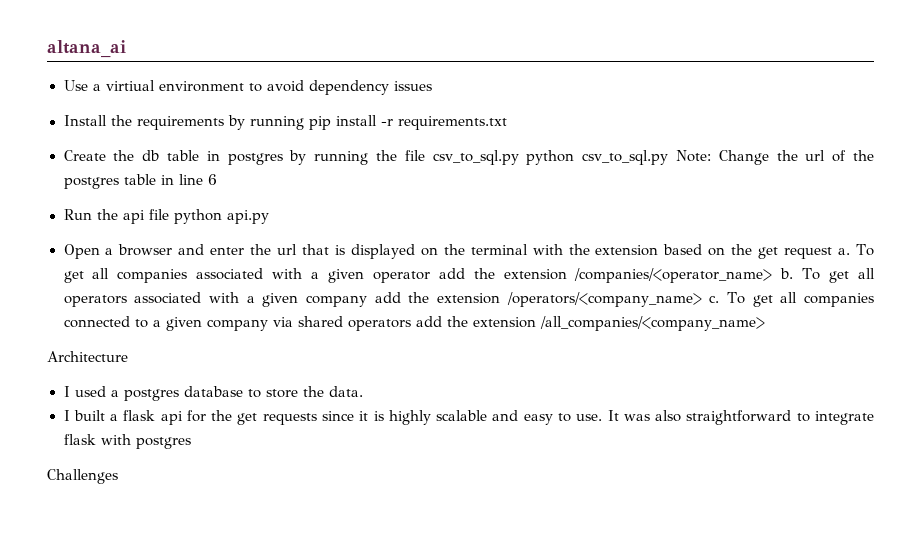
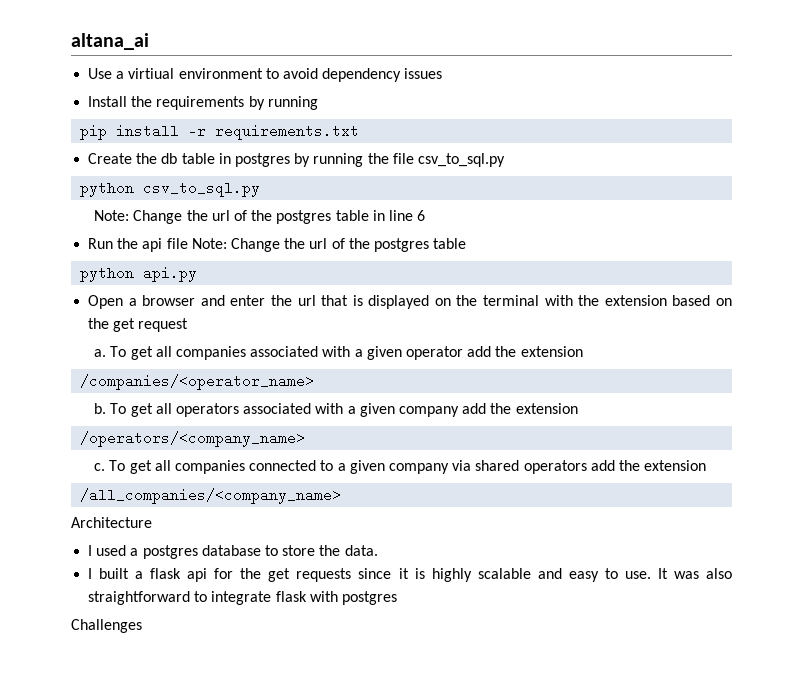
- Install the requirements by running pip install -r requirements.txt
+ Install the requirements by running
+ pip install -r requirements.txt
- Create the db table in postgres by running the file csv_to_sql.py python csv_to_sql.py Note: Change the url of the postgres table in line 6
+ Create the db table in postgres by running the file csv_to_sql.py
+ python csv_to_sql.py
+ Note: Change the url of the postgres table in line 6
- Run the api file python api.py
+ Run the api file Note: Change the url of the postgres table
+ python api.py
- Open a browser and enter the url that is displayed on the terminal with the extension based on the get request a.
+ Open a browser and enter the url that is displayed on the terminal with the extension based on the get request
+ a.
- To get all companies associated with a given operator add the extension /companies/<operator_name> b.
+ To get all companies associated with a given operator add the extension
+ /companies/<operator_name>
+ b.
- To get all operators associated with a given company add the extension /operators/<company_name> c.
+ To get all operators associated with a given company add the extension
+ /operators/<company_name>
+ c.
- To get all companies connected to a given company via shared operators add the extension /all_companies/<company_name>
+ To get all companies connected to a given company via shared operators add the extension
+ /all_companies/<company_name>

